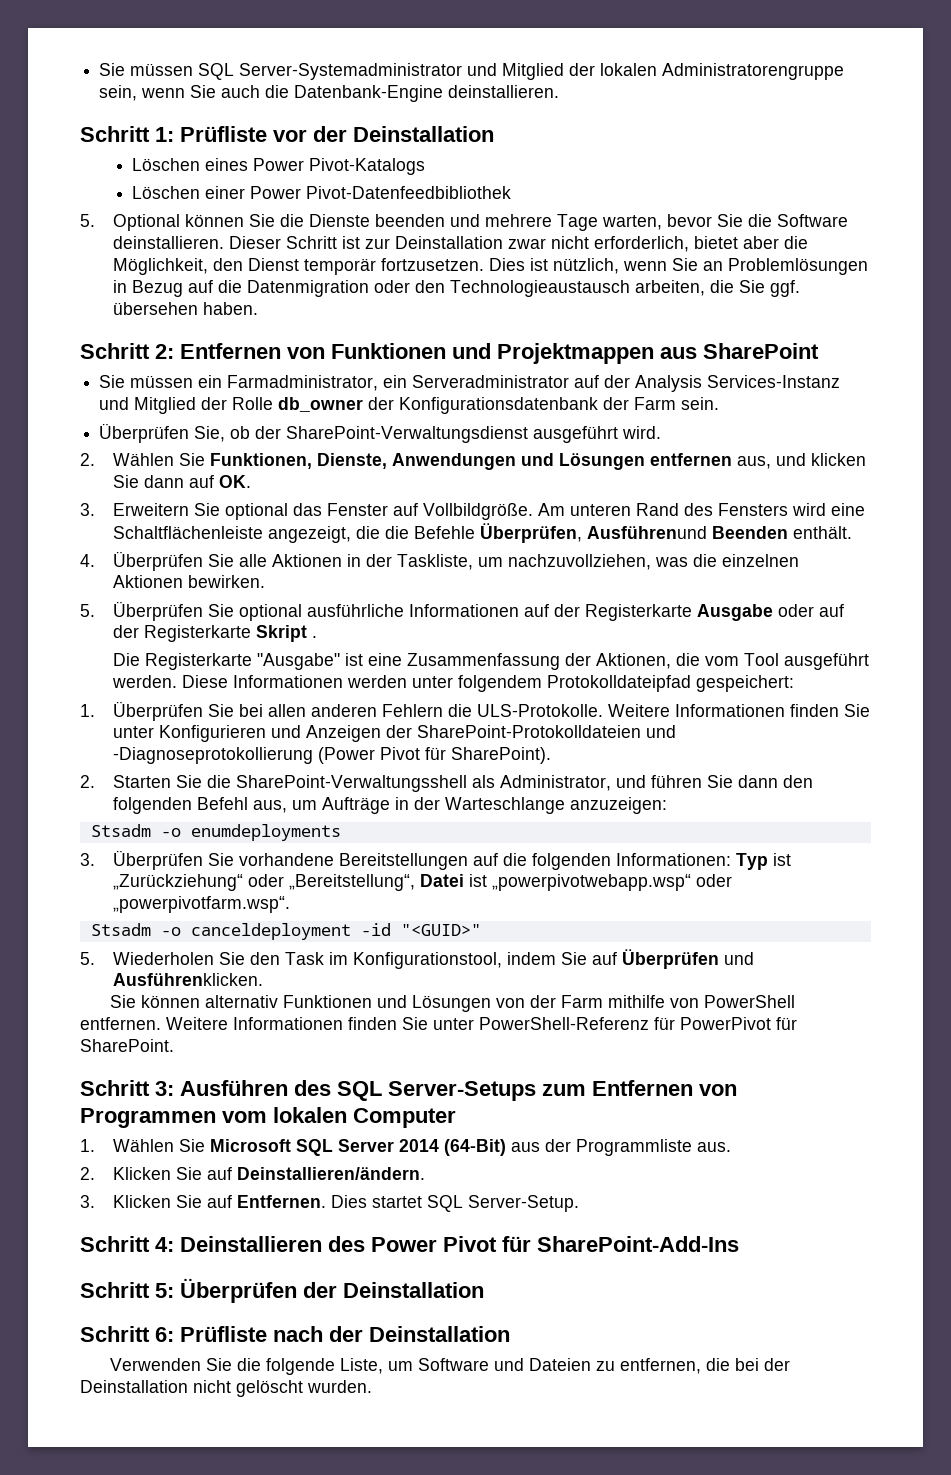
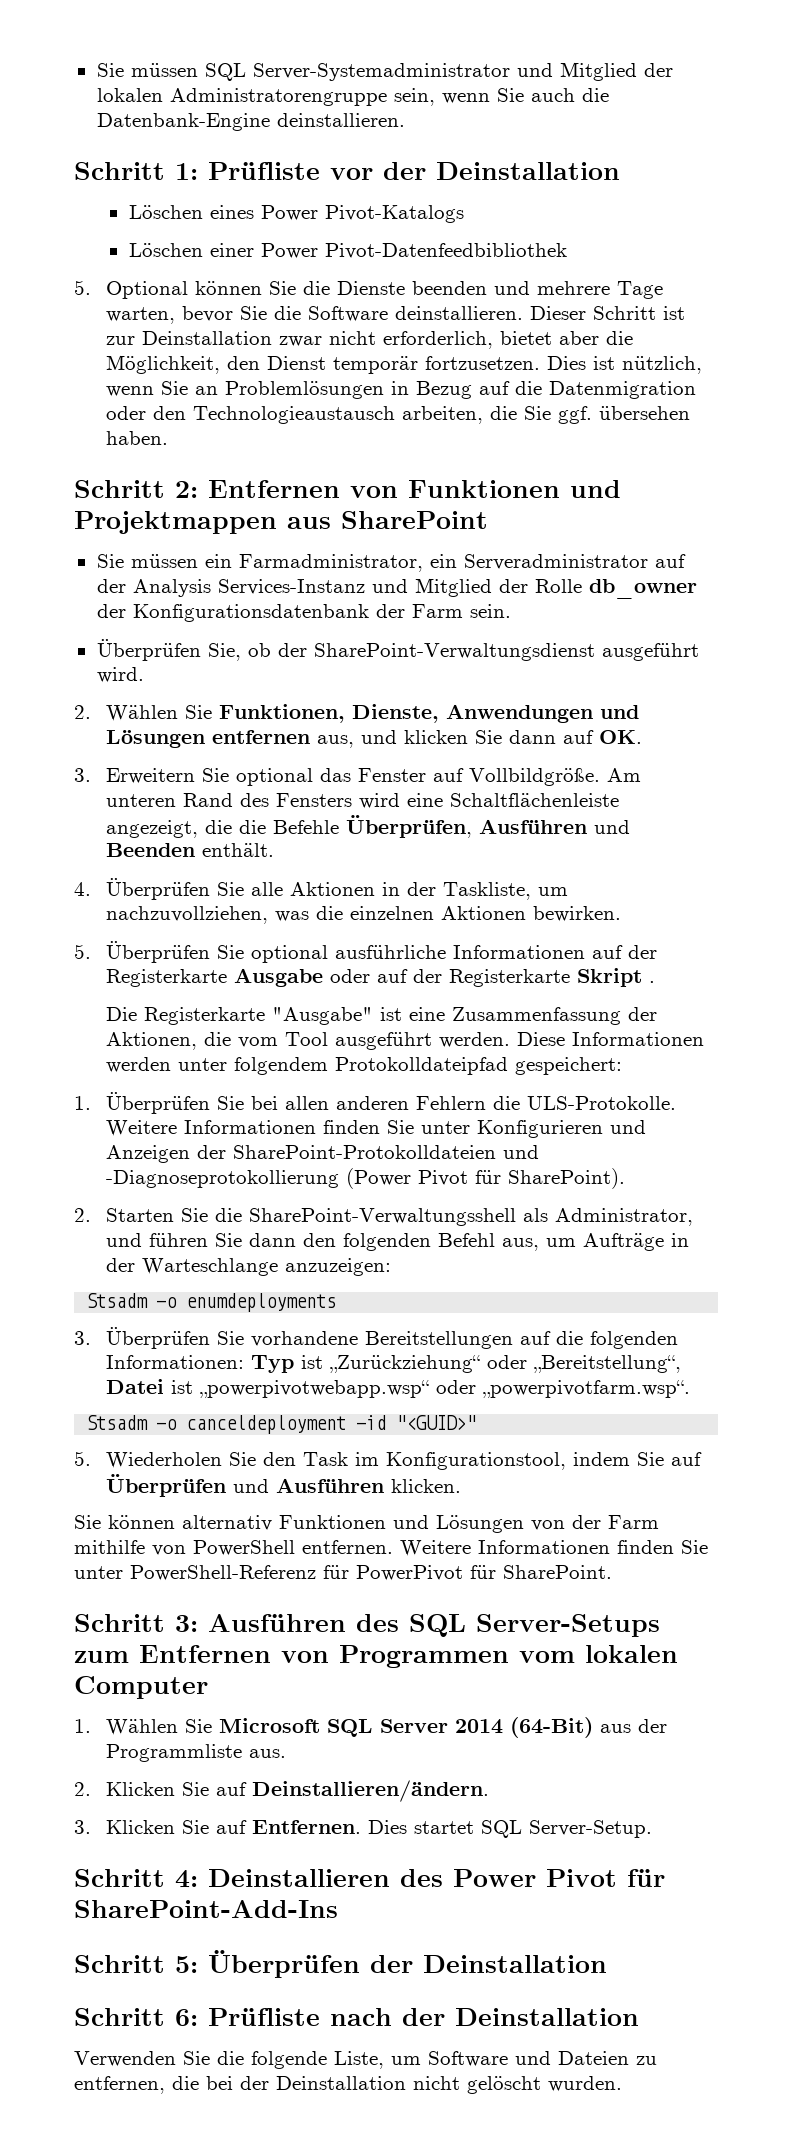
- Am unteren Rand des Fensters wird eine Schaltflächenleiste angezeigt, die die Befehle Überprüfen, Ausführenund Beenden enthält.
+ Am unteren Rand des Fensters wird eine Schaltflächenleiste angezeigt, die die Befehle Überprüfen, Ausführen und Beenden enthält.
- 5. Wiederholen Sie den Task im Konfigurationstool, indem Sie auf Überprüfen und Ausführenklicken.
+ 5. Wiederholen Sie den Task im Konfigurationstool, indem Sie auf Überprüfen und Ausführen klicken.

